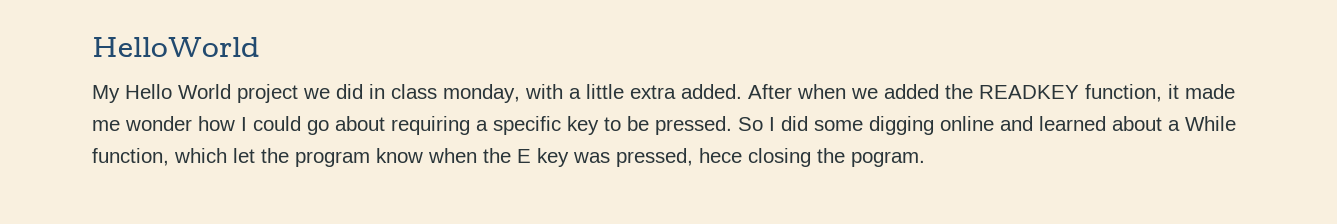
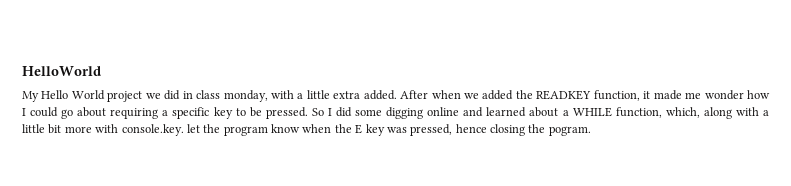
- So I did some digging online and learned about a While function, which let the program know when the E key was pressed, hece closing the pogram.
+ So I did some digging online and learned about a WHILE function, which, along with a little bit more with console.key. let the program know when the E key was pressed, hence closing the pogram.

